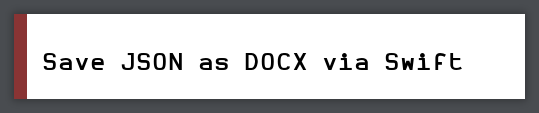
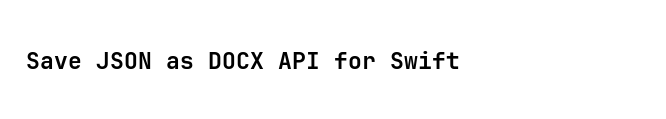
- Save JSON as DOCX via Swift
+ Save JSON as DOCX API for Swift

